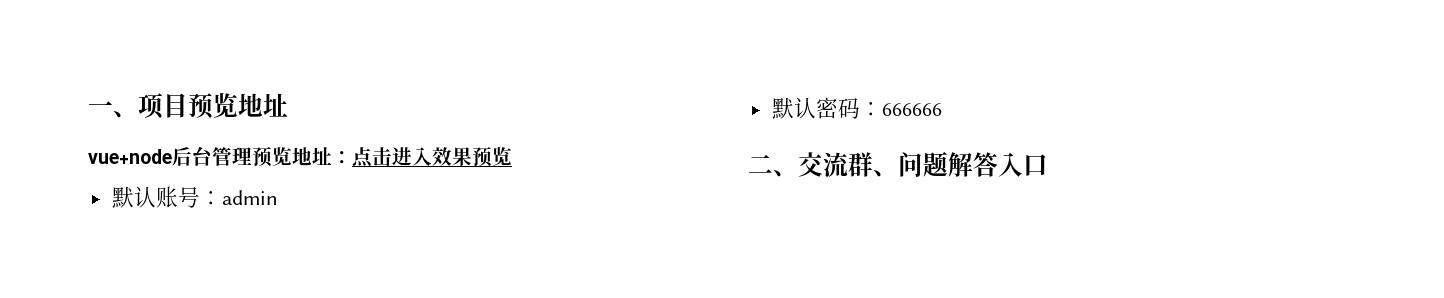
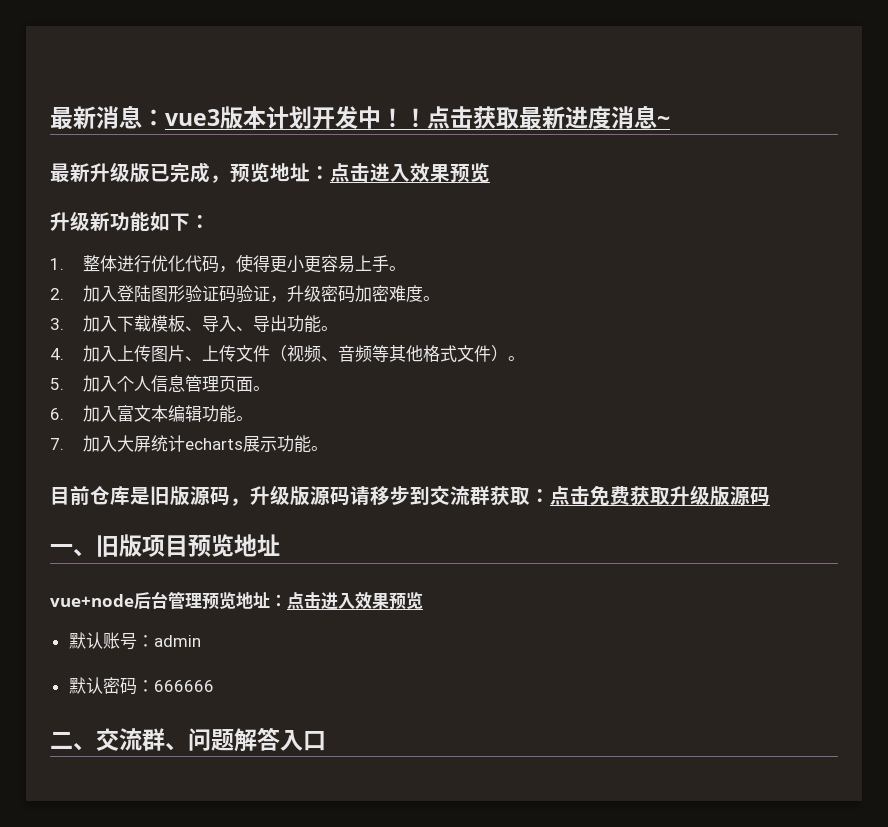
- 一、项目预览地址
+ 最新消息：vue3版本计划开发中！！点击获取最新进度消息~
+ 最新升级版已完成，预览地址：点击进入效果预览
+ 升级新功能如下：
+ 1.整体进行优化代码，使得更小更容易上手。
+ 2.加入登陆图形验证码验证，升级密码加密难度。
+ 3.加入下载模板、导入、导出功能。
+ 4.加入上传图片、上传文件（视频、音频等其他格式文件）。
+ 5.加入个人信息管理页面。
+ 6.加入富文本编辑功能。
+ 7.加入大屏统计echarts展示功能。
+ 目前仓库是旧版源码，升级版源码请移步到交流群获取：点击免费获取升级版源码
+ 一、旧版项目预览地址

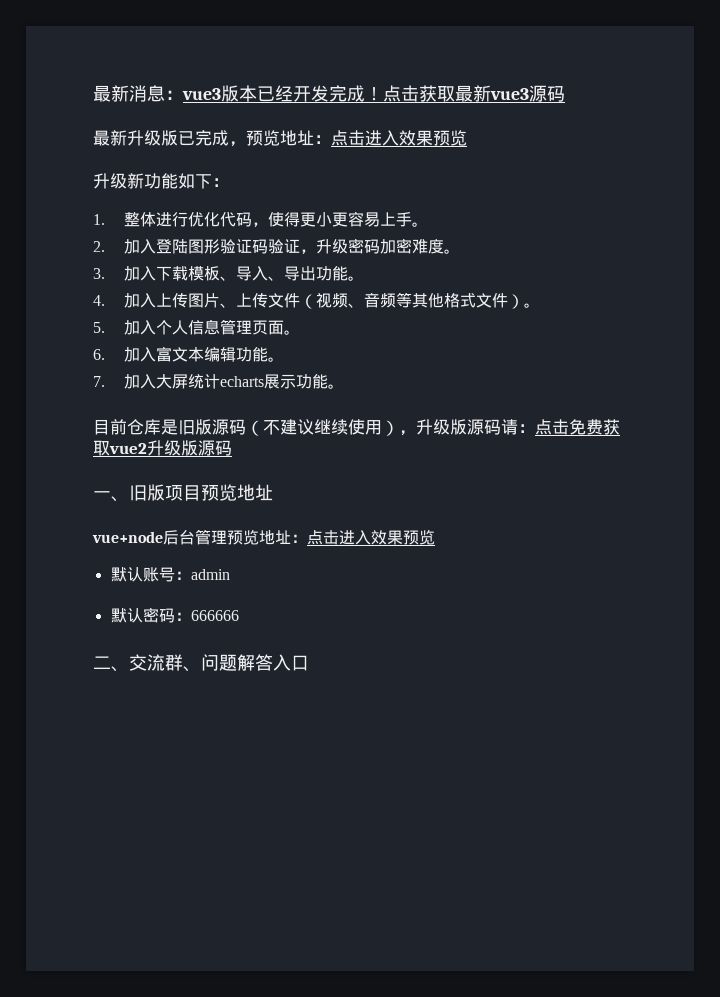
- 最新消息：vue3版本计划开发中！！
+ 最新消息：vue3版本已经开发完成！
- 点击获取最新进度消息~
+ 点击获取最新vue3源码
- 目前仓库是旧版源码，升级版源码请移步到交流群获取：点击免费获取升级版源码
+ 目前仓库是旧版源码（不建议继续使用），升级版源码请：点击免费获取vue2升级版源码

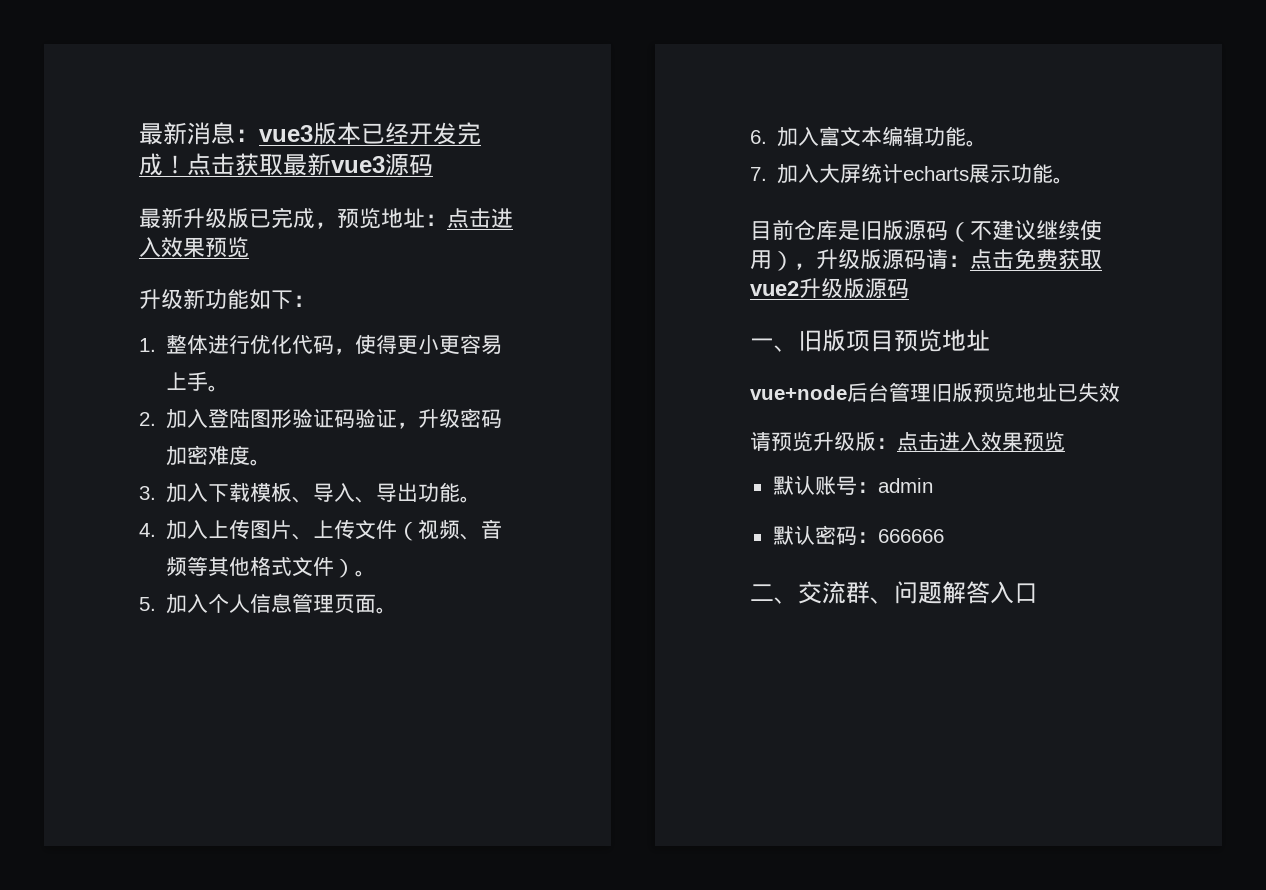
- vue+node后台管理预览地址：点击进入效果预览
+ vue+node后台管理旧版预览地址已失效
+ 请预览升级版：点击进入效果预览

